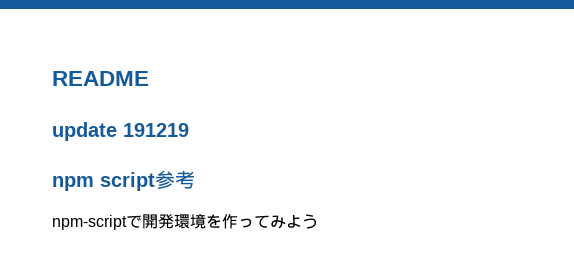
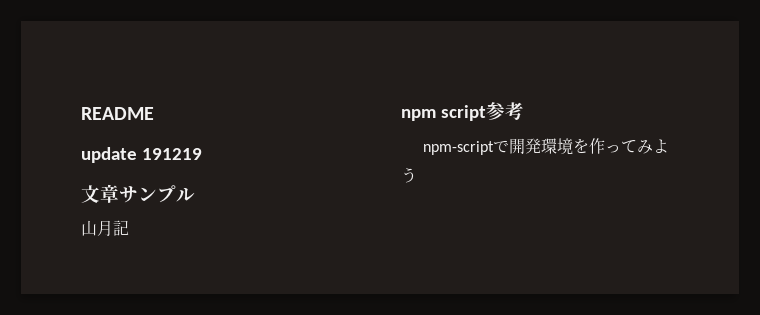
+ 文章サンプル
+ 山月記

